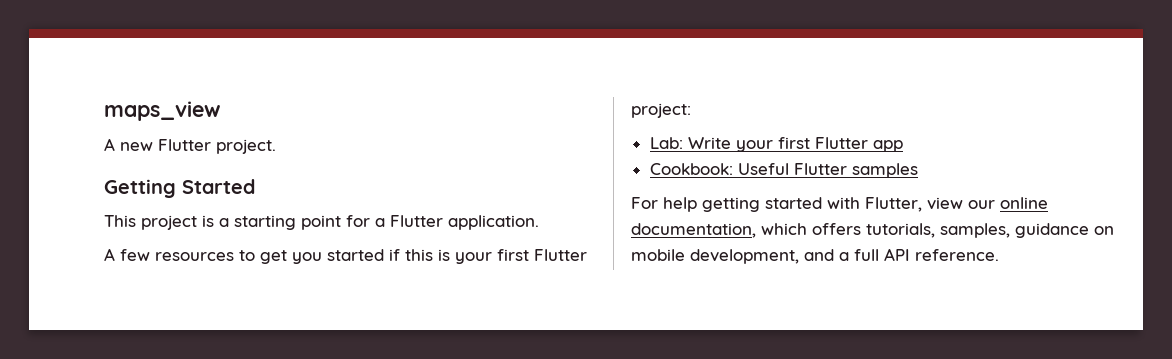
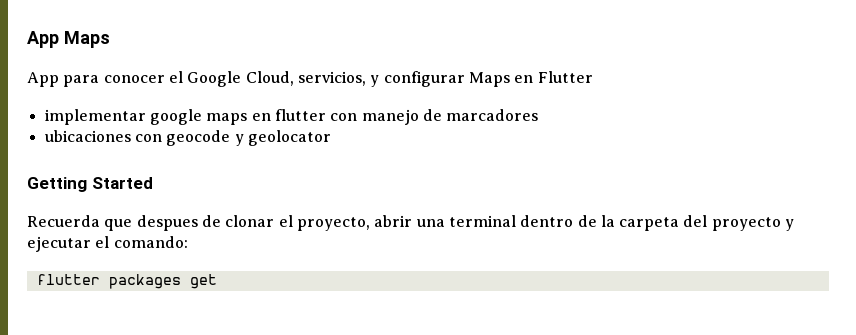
- maps_view
- A new Flutter project.
+ App Maps
+ App para conocer el Google Cloud, servicios, y configurar Maps en Flutter
+ implementar google maps en flutter con manejo de marcadores
+ ubicaciones con geocode y geolocator
  Getting Started
- This project is a starting point for a Flutter application.
- A few resources to get you started if this is your first Flutter project:
- Lab: Write your first Flutter app
- Cookbook: Useful Flutter samples
- For help getting started with Flutter, view our online documentation, which offers tutorials, samples, guidance on mobile development, and a full API reference.
+ Recuerda que despues de clonar el proyecto, abrir una terminal dentro de la carpeta del proyecto y ejecutar el comando:
+ flutter packages get

